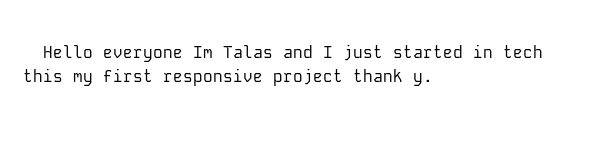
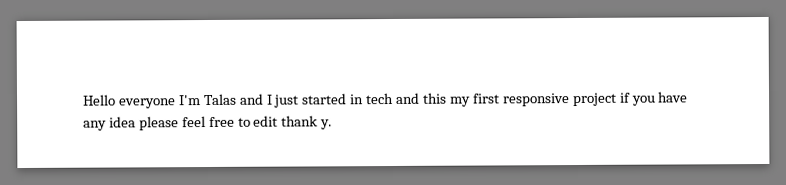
- Hello everyone Im Talas and I just started in tech this my first responsive project thank y.
+ Hello everyone I'm Talas and I just started in tech and this my first responsive project if you have any idea please feel free to edit thank y.

